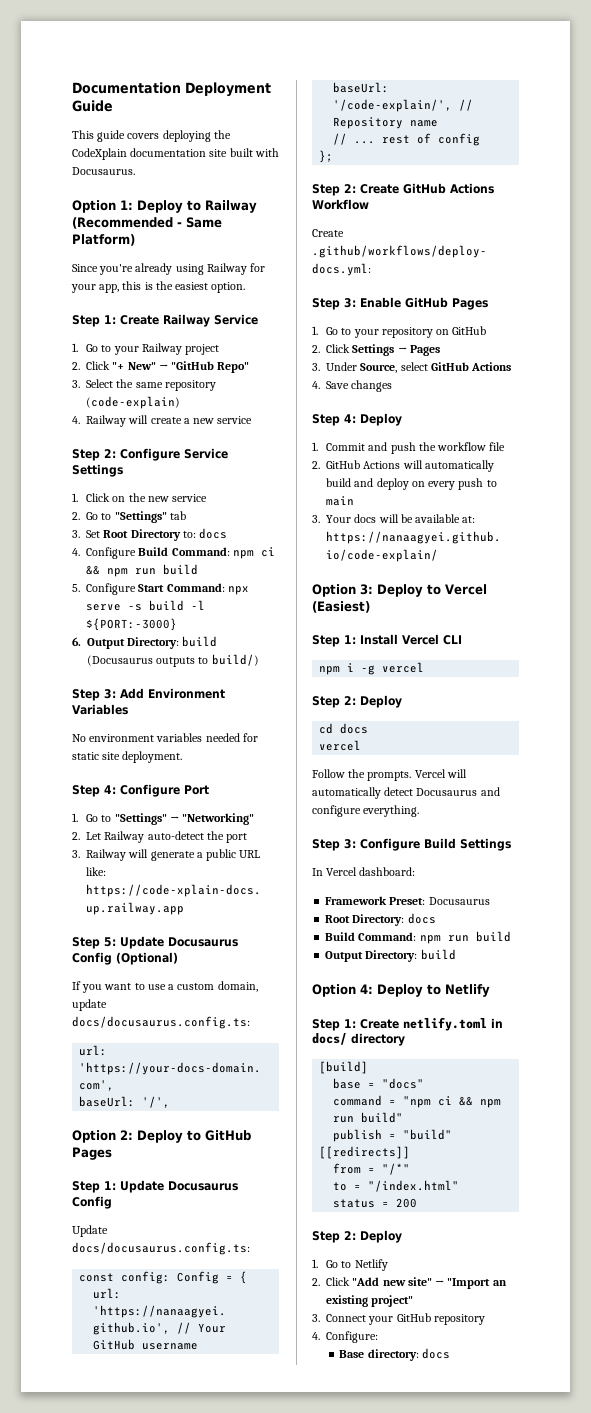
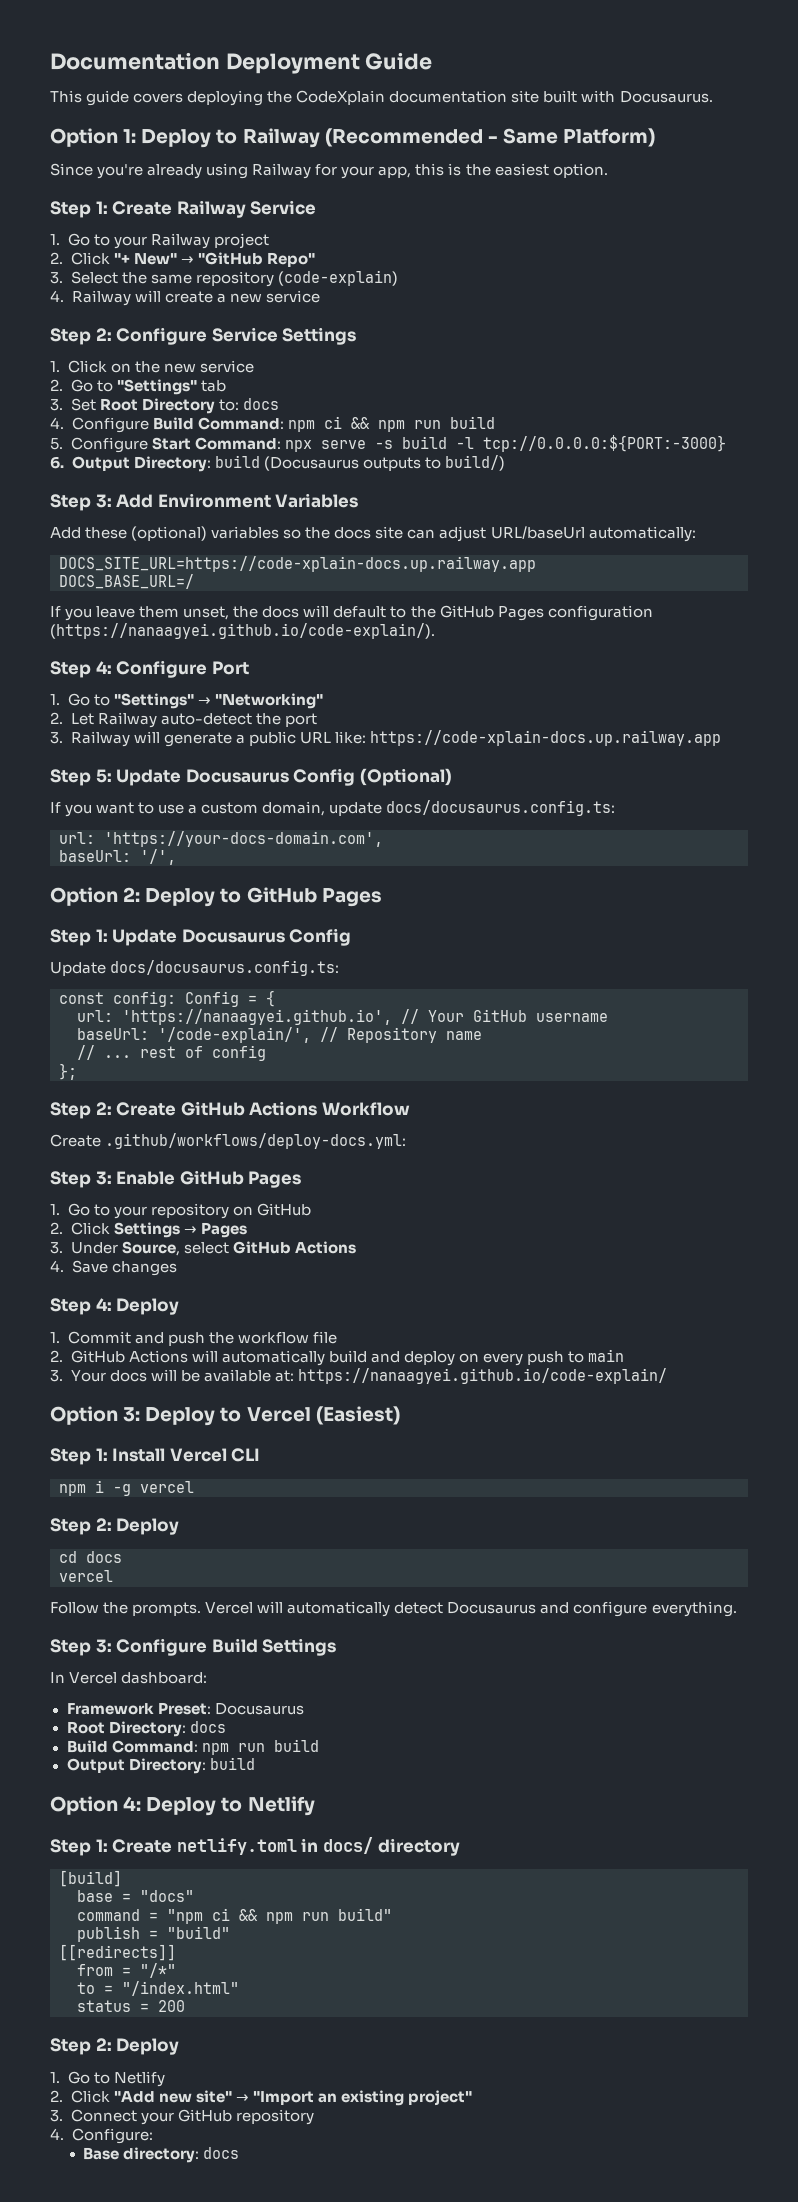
- 5. Configure Start Command: npx serve -s build -l ${PORT:-3000}
+ 5. Configure Start Command: npx serve -s build -l tcp://0.0.0.0:${PORT:-3000}
- No environment variables needed for static site deployment.
+ Add these (optional) variables so the docs site can adjust URL/baseUrl automatically:
+ DOCS_SITE_URL=https://code-xplain-docs.up.railway.app
+ DOCS_BASE_URL=/
+ If you leave them unset, the docs will default to the GitHub Pages configuration (https://nanaagyei.github.io/code-explain/).

